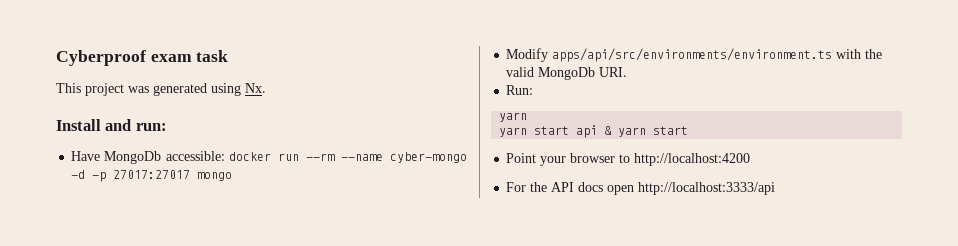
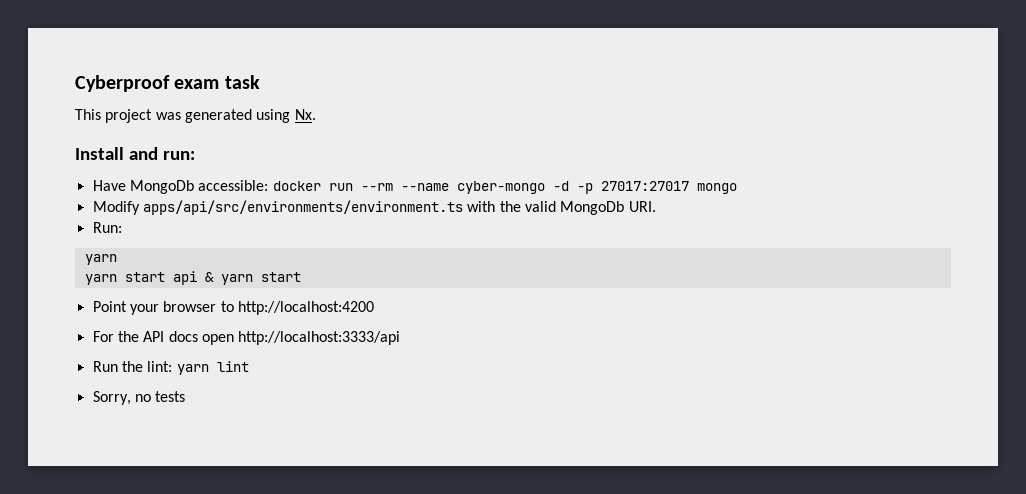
+ Run the lint: yarn lint
+ Sorry, no tests

